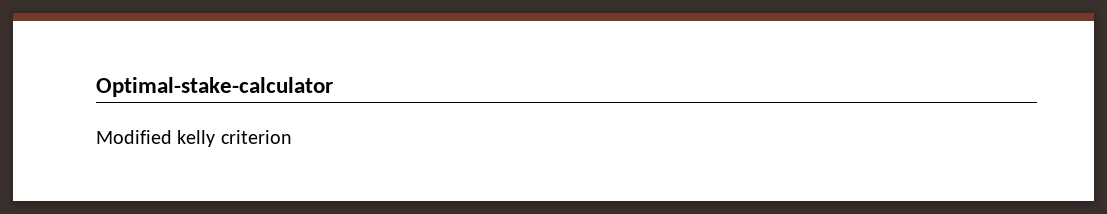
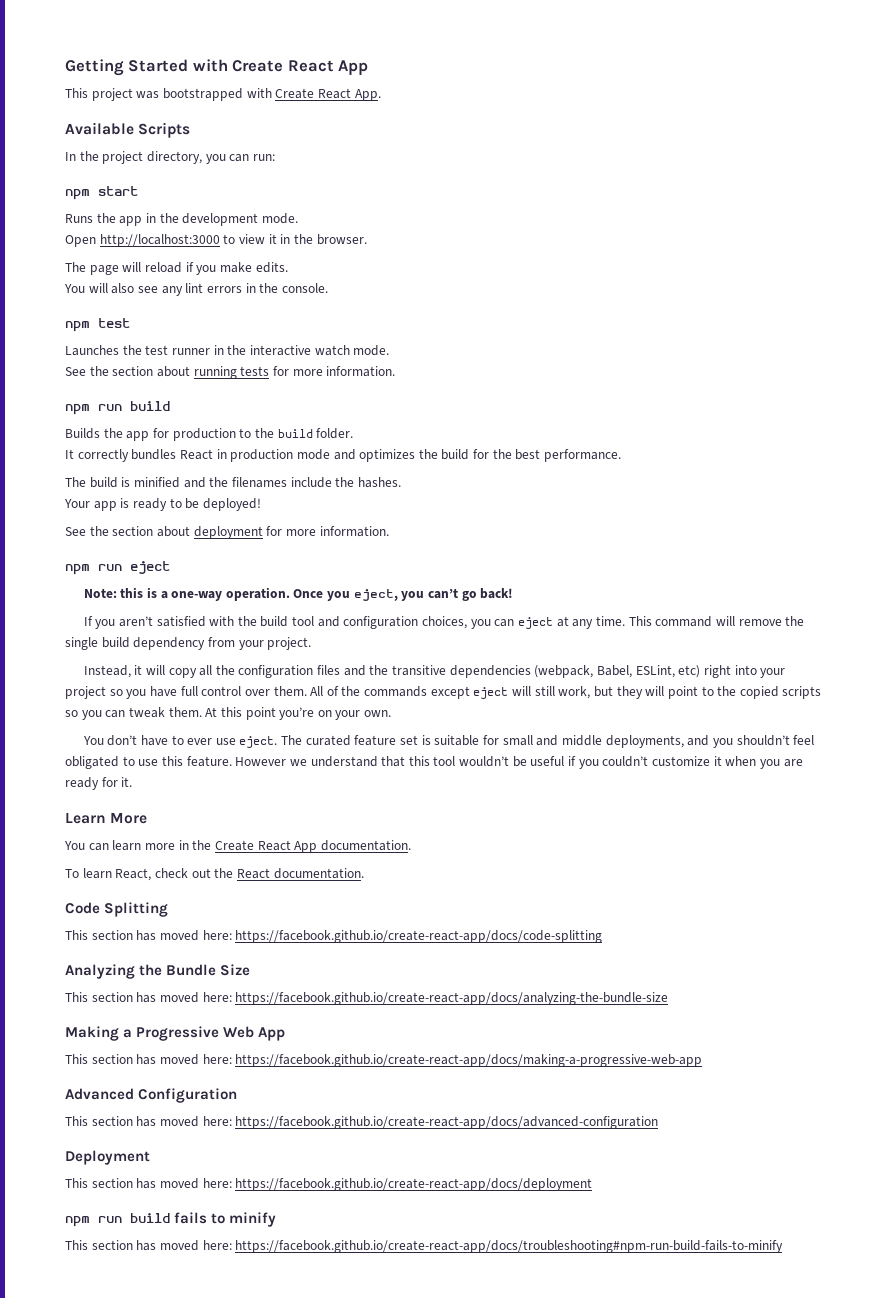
- Optimal-stake-calculator
- Modified kelly criterion
+ Getting Started with Create React App
+ This project was bootstrapped with Create React App.
+ Available Scripts
+ In the project directory, you can run:
+ npm start
+ Runs the app in the development mode.
+ Open http://localhost:3000 to view it in the browser.
+ The page will reload if you make edits.
+ You will also see any lint errors in the console.
+ npm test
+ Launches the test runner in the interactive watch mode.
+ See the section about running tests for more information.
+ npm run build
+ Builds the app for production to the build folder.
+ It correctly bundles React in production mode and optimizes the build for the best performance.
+ The build is minified and the filenames include the hashes.
+ Your app is ready to be deployed!
+ See the section about deployment for more information.
+ npm run eject
+ Note: this is a one-way operation. Once you eject, you can’t go back!
+ If you aren’t satisfied with the build tool and configuration choices, you can eject at any time. This command will remove the single build dependency from your project.
+ Instead, it will copy all the configuration files and the transitive dependencies (webpack, Babel, ESLint, etc) right into your project so you have full control over them. All of the commands except eject will still work, but they will point to the copied scripts so you can tweak them. At this point you’re on your own.
+ You don’t have to ever use eject. The curated feature set is suitable for small and middle deployments, and you shouldn’t feel obligated to use this feature. However we understand that this tool wouldn’t be useful if you couldn’t customize it when you are ready for it.
+ Learn More
+ You can learn more in the Create React App documentation.
+ To learn React, check out the React documentation.
+ Code Splitting
+ This section has moved here: https://facebook.github.io/create-react-app/docs/code-splitting
+ Analyzing the Bundle Size
+ This section has moved here: https://facebook.github.io/create-react-app/docs/analyzing-the-bundle-size
+ Making a Progressive Web App
+ This section has moved here: https://facebook.github.io/create-react-app/docs/making-a-progressive-web-app
+ Advanced Configuration
+ This section has moved here: https://facebook.github.io/create-react-app/docs/advanced-configuration
+ Deployment
+ This section has moved here: https://facebook.github.io/create-react-app/docs/deployment
+ npm run build fails to minify
+ This section has moved here: https://facebook.github.io/create-react-app/docs/troubleshooting#npm-run-build-fails-to-minify

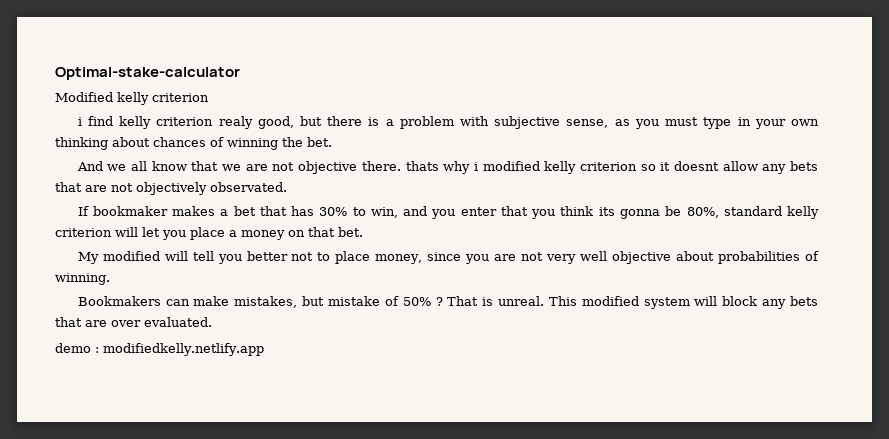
- Getting Started with Create React App
- This project was bootstrapped with Create React App.
- Available Scripts
- In the project directory, you can run:
- npm start
- Runs the app in the development mode.
- Open http://localhost:3000 to view it in the browser.
- The page will reload if you make edits.
- You will also see any lint errors in the console.
- npm test
- Launches the test runner in the interactive watch mode.
- See the section about running tests for more information.
- npm run build
- Builds the app for production to the build folder.
- It correctly bundles React in production mode and optimizes the build for the best performance.
- The build is minified and the filenames include the hashes.
- Your app is ready to be deployed!
- See the section about deployment for more information.
- npm run eject
- Note: this is a one-way operation. Once you eject, you can’t go back!
- If you aren’t satisfied with the build tool and configuration choices, you can eject at any time. This command will remove the single build dependency from your project.
- Instead, it will copy all the configuration files and the transitive dependencies (webpack, Babel, ESLint, etc) right into your project so you have full control over them. All of the commands except eject will still work, but they will point to the copied scripts so you can tweak them. At this point you’re on your own.
- You don’t have to ever use eject. The curated feature set is suitable for small and middle deployments, and you shouldn’t feel obligated to use this feature. However we understand that this tool wouldn’t be useful if you couldn’t customize it when you are ready for it.
- Learn More
- You can learn more in the Create React App documentation.
- To learn React, check out the React documentation.
- Code Splitting
- This section has moved here: https://facebook.github.io/create-react-app/docs/code-splitting
- Analyzing the Bundle Size
- This section has moved here: https://facebook.github.io/create-react-app/docs/analyzing-the-bundle-size
- Making a Progressive Web App
- This section has moved here: https://facebook.github.io/create-react-app/docs/making-a-progressive-web-app
- Advanced Configuration
- This section has moved here: https://facebook.github.io/create-react-app/docs/advanced-configuration
- Deployment
- This section has moved here: https://facebook.github.io/create-react-app/docs/deployment
- npm run build fails to minify
- This section has moved here: https://facebook.github.io/create-react-app/docs/troubleshooting#npm-run-build-fails-to-minify
+ Optimal-stake-calculator
+ Modified kelly criterion
+ i find kelly criterion realy good, but there is a problem with subjective sense, as you must type in your own thinking about chances of winning the bet.
+ And we all know that we are not objective there. thats why i modified kelly criterion so it doesnt allow any bets that are not objectively observated.
+ If bookmaker makes a bet that has 30% to win, and you enter that you think its gonna be 80%, standard kelly criterion will let you place a money on that bet.
+ My modified will tell you better not to place money, since you are not very well objective about probabilities of winning.
+ Bookmakers can make mistakes, but mistake of 50% ? That is unreal. This modified system will block any bets that are over evaluated.
+ demo : modifiedkelly.netlify.app

